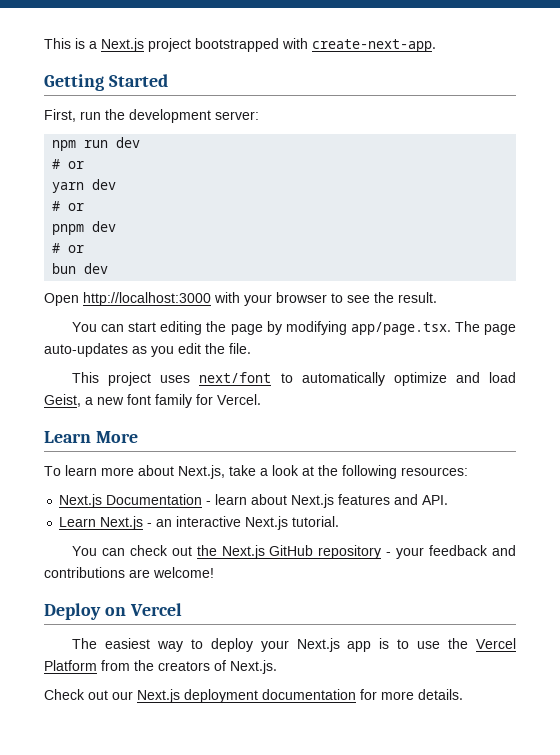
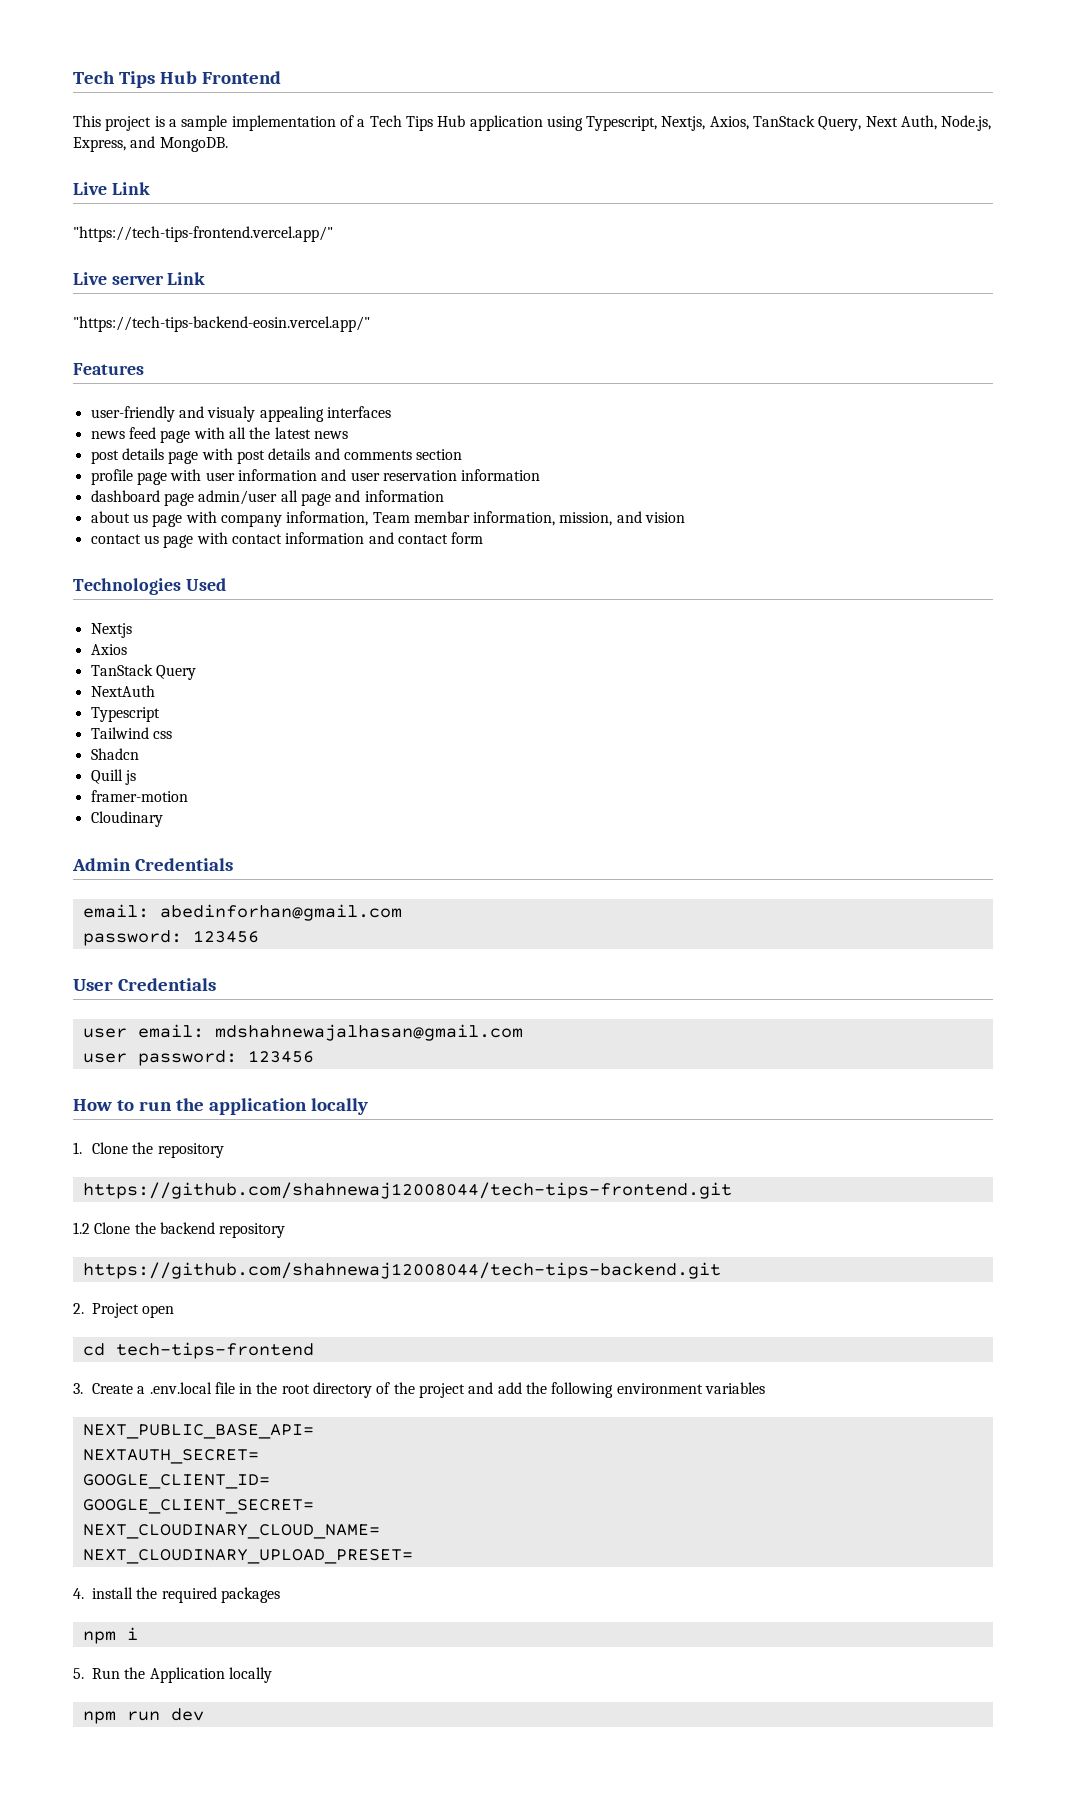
- This is a Next.js project bootstrapped with create-next-app.
- Getting Started
- First, run the development server:
+ Tech Tips Hub Frontend
+ This project is a sample implementation of a Tech Tips Hub application using Typescript, Nextjs, Axios, TanStack Query, Next Auth, Node.js, Express, and MongoDB.
+ Live Link
+ "https://tech-tips-frontend.vercel.app/"
+ Live server Link
+ "https://tech-tips-backend-eosin.vercel.app/"
+ Features
+ user-friendly and visualy appealing interfaces
+ news feed page with all the latest news
+ post details page with post details and comments section
+ profile page with user information and user reservation information
+ dashboard page admin/user all page and information
+ about us page with company information, Team membar information, mission, and vision
+ contact us page with contact information and contact form
+ Technologies Used
+ Nextjs
+ Axios
+ TanStack Query
+ NextAuth
+ Typescript
+ Tailwind css
+ Shadcn
+ Quill js
+ framer-motion
+ Cloudinary
+ Admin Credentials
+ email: abedinforhan@gmail.com
+ password: 123456
+ User Credentials
+ user email: mdshahnewajalhasan@gmail.com
+ user password: 123456
+ How to run the application locally
+ 1. Clone the repository
+ https://github.com/shahnewaj12008044/tech-tips-frontend.git
+ 1.2 Clone the backend repository
+ https://github.com/shahnewaj12008044/tech-tips-backend.git
+ 2. Project open
+ cd tech-tips-frontend
+ 3. Create a .env.local file in the root directory of the project and add the following environment variables
+ NEXT_PUBLIC_BASE_API=
+ NEXTAUTH_SECRET=
+ GOOGLE_CLIENT_ID=
+ GOOGLE_CLIENT_SECRET=
+ NEXT_CLOUDINARY_CLOUD_NAME=
+ NEXT_CLOUDINARY_UPLOAD_PRESET=
+ 4. install the required packages
+ npm i
+ 5. Run the Application locally
  npm run dev
- # or
- yarn dev
- # or
- pnpm dev
- # or
- bun dev
- Open http://localhost:3000 with your browser to see the result.
- You can start editing the page by modifying app/page.tsx. The page auto-updates as you edit the file.
- This project uses next/font to automatically optimize and load Geist, a new font family for Vercel.
- Learn More
- To learn more about Next.js, take a look at the following resources:
- Next.js Documentation - learn about Next.js features and API.
- Learn Next.js - an interactive Next.js tutorial.
- You can check out the Next.js GitHub repository - your feedback and contributions are welcome!
- Deploy on Vercel
- The easiest way to deploy your Next.js app is to use the Vercel Platform from the creators of Next.js.
- Check out our Next.js deployment documentation for more details.

